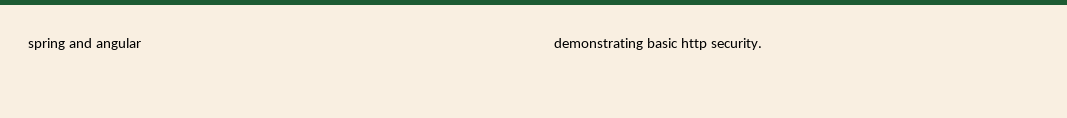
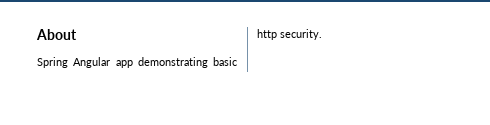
- spring and angular
- demonstrating basic http security.
+ About
+ Spring Angular app demonstrating basic http security.

